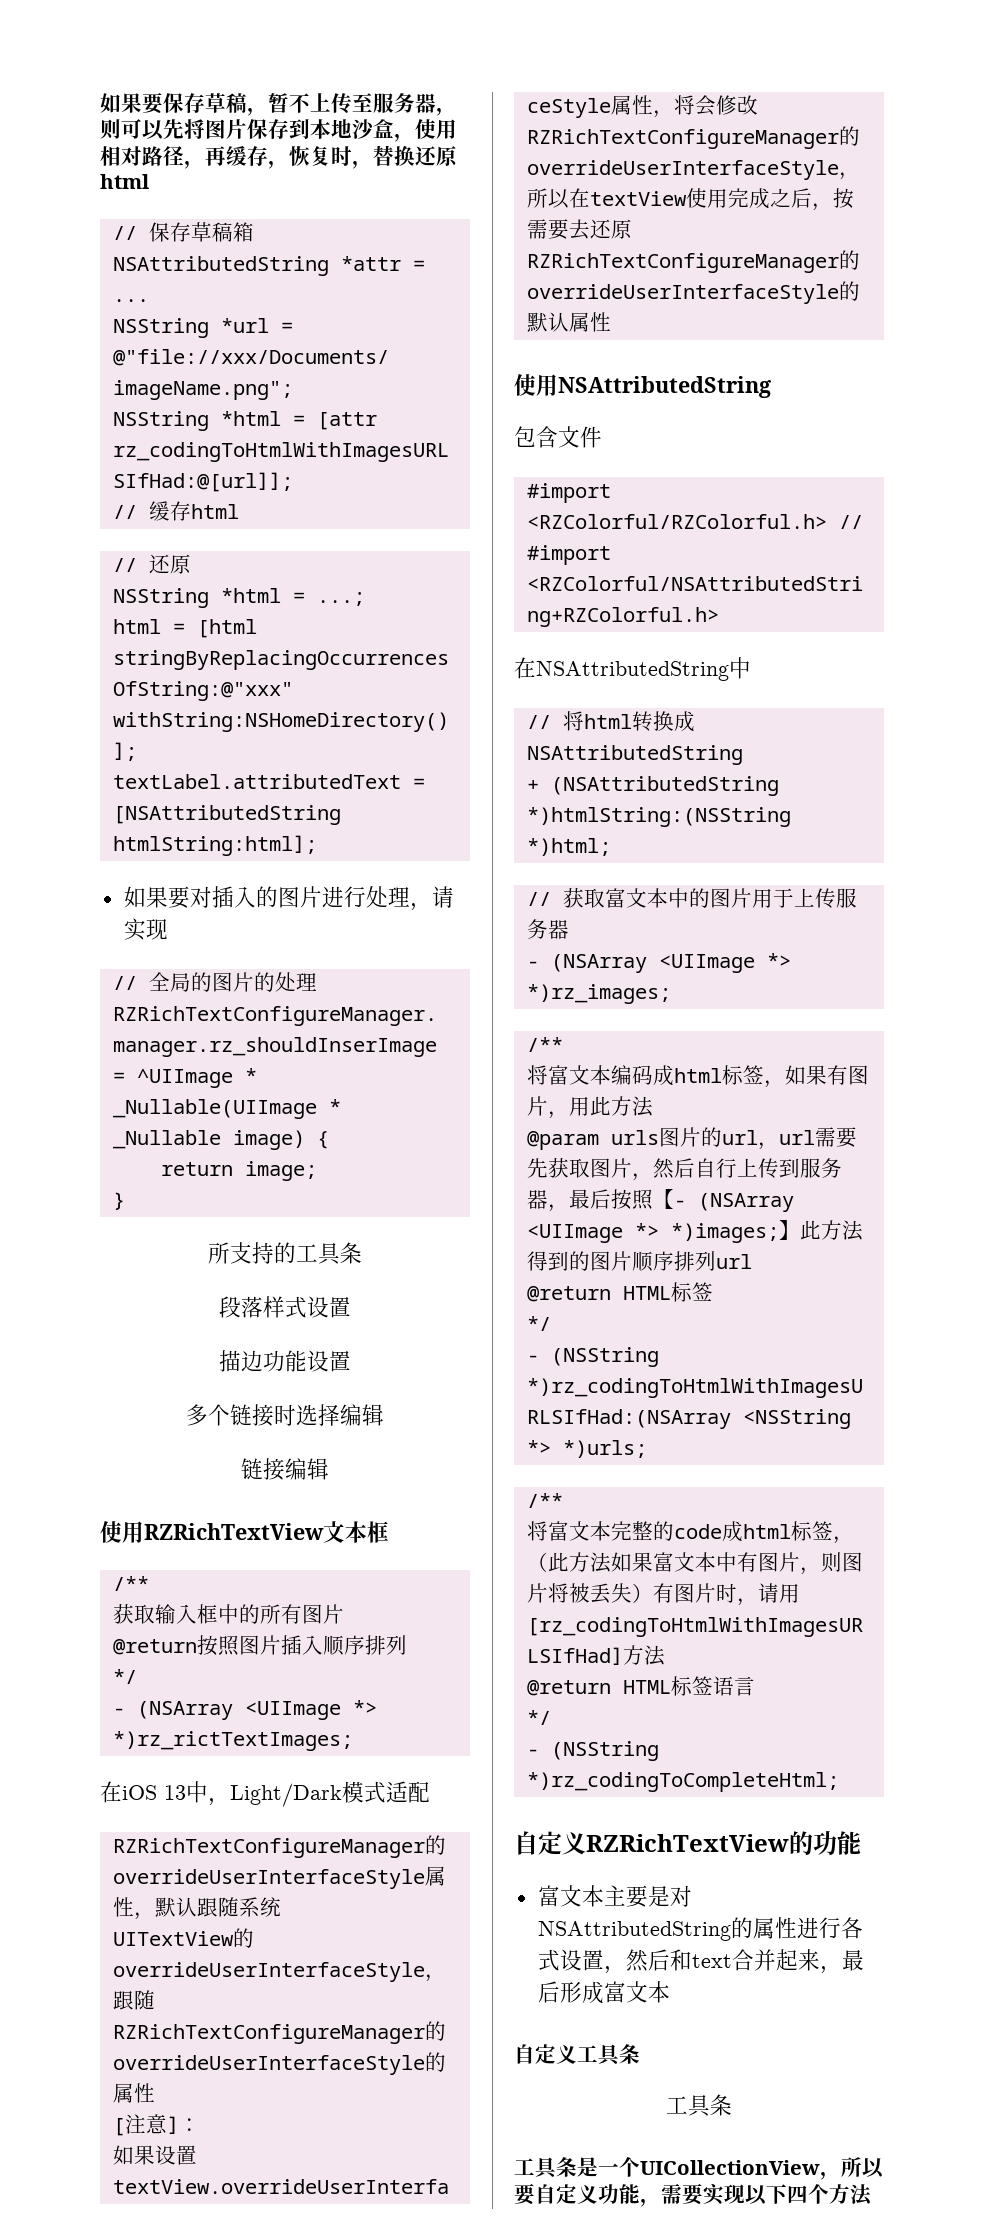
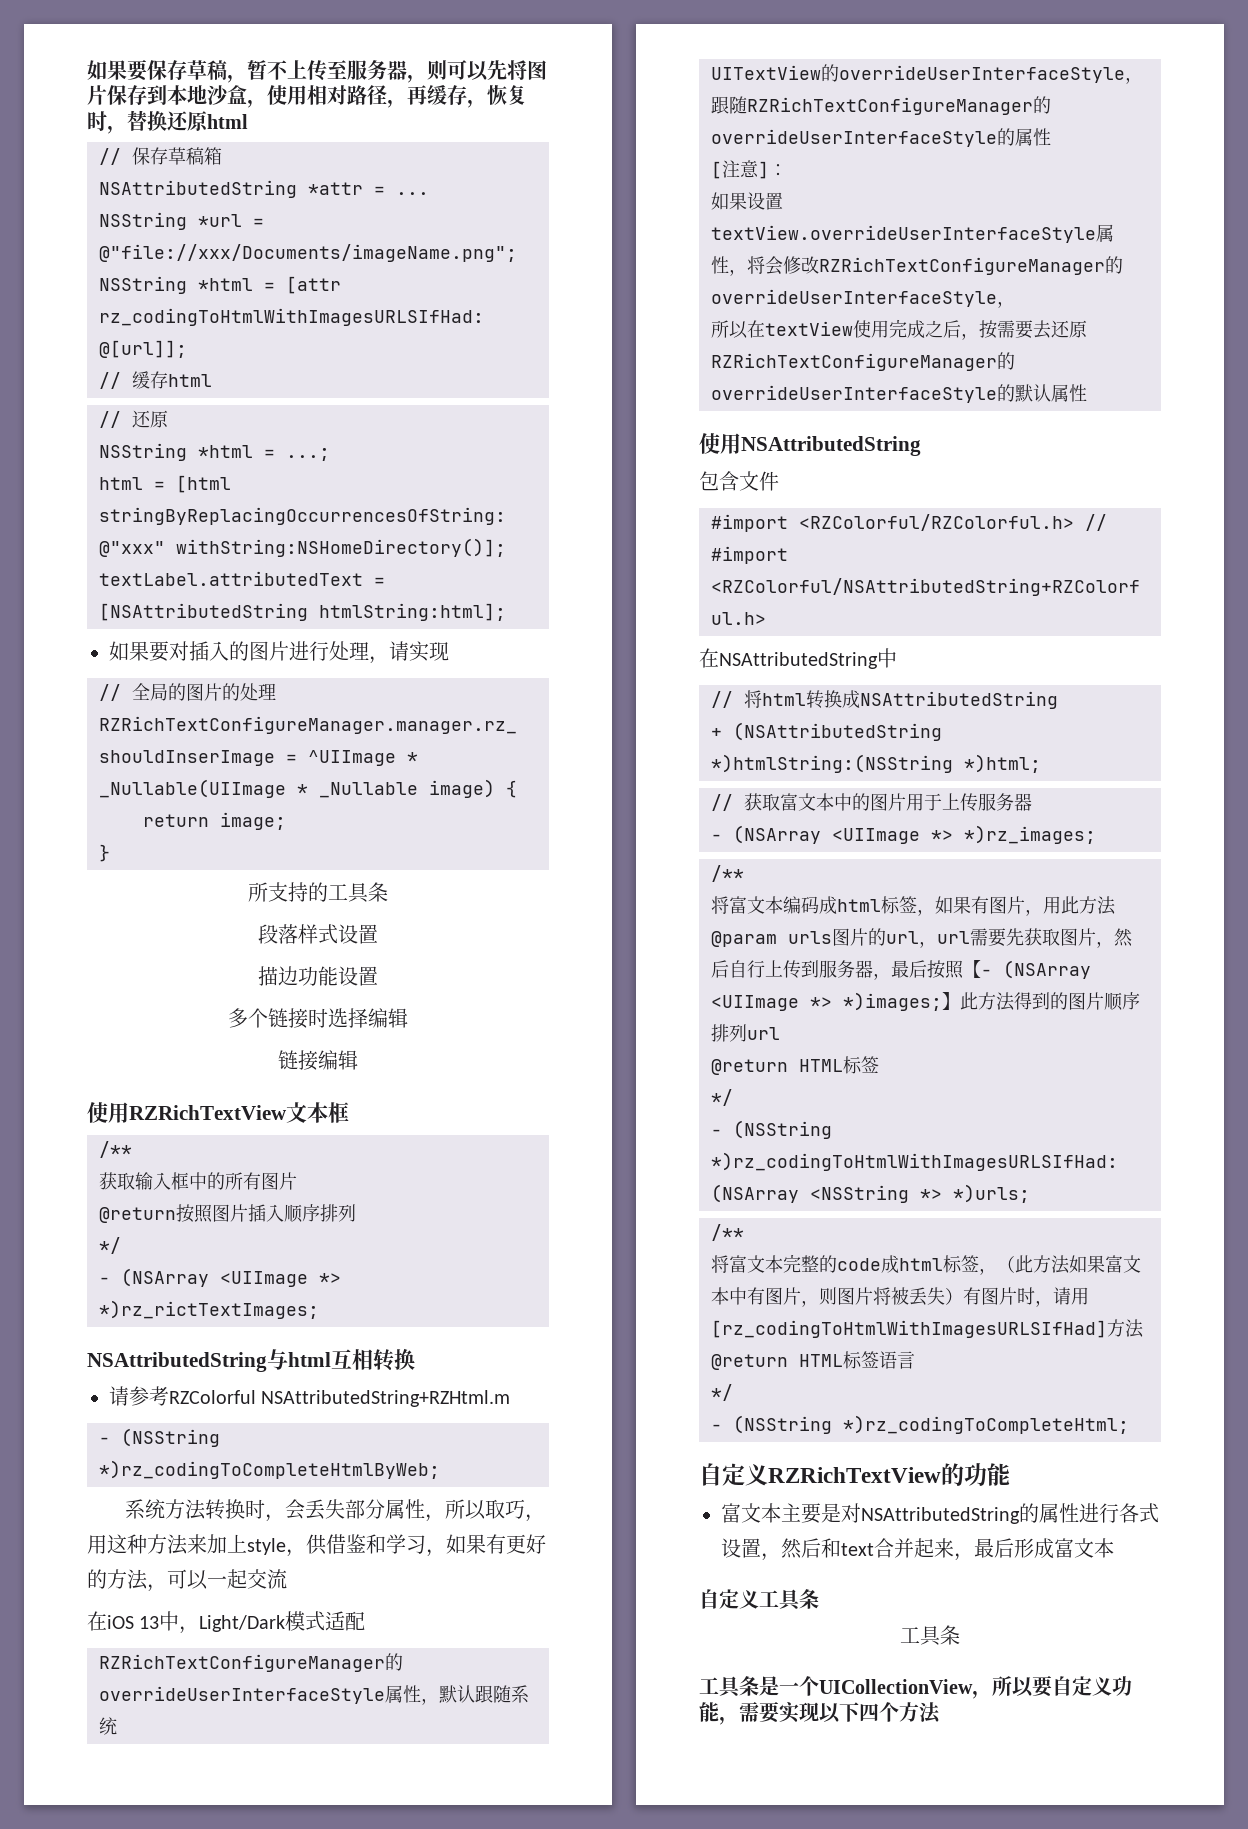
+ NSAttributedString与html互相转换
+ 请参考RZColorful NSAttributedString+RZHtml.m
+ - (NSString *)rz_codingToCompleteHtmlByWeb;
+ 系统方法转换时，会丢失部分属性，所以取巧，用这种方法来加上style，供借鉴和学习，如果有更好的方法，可以一起交流

